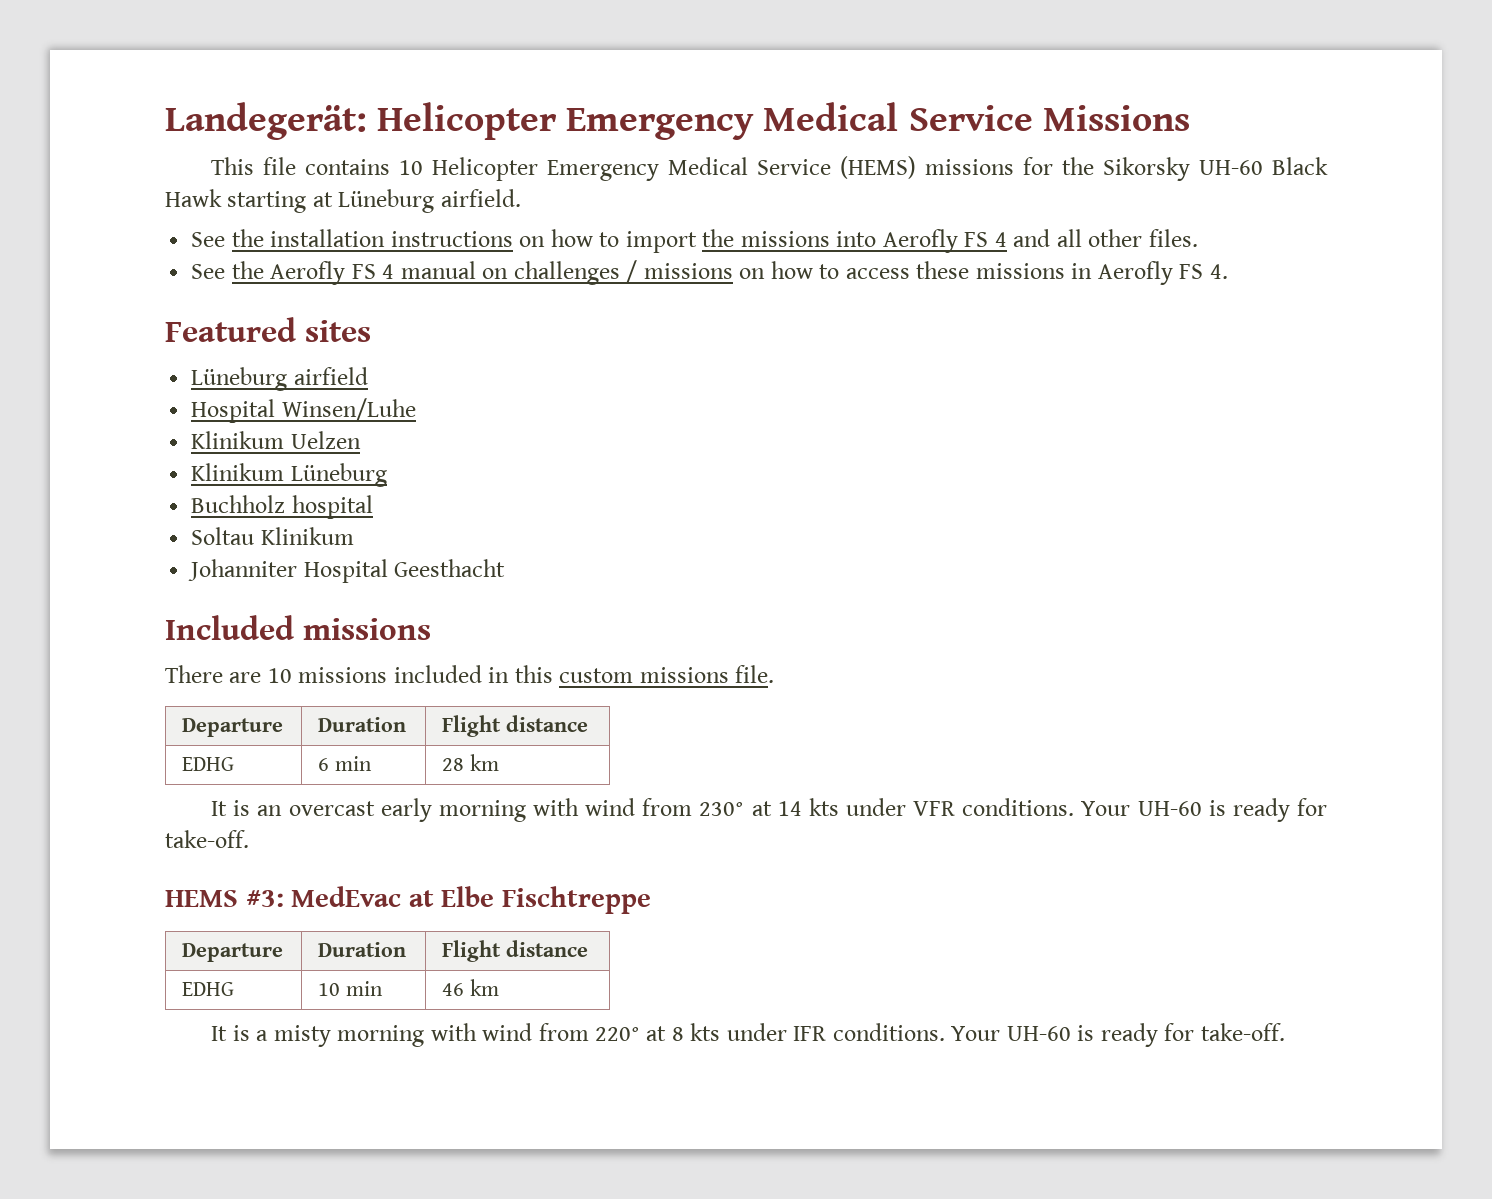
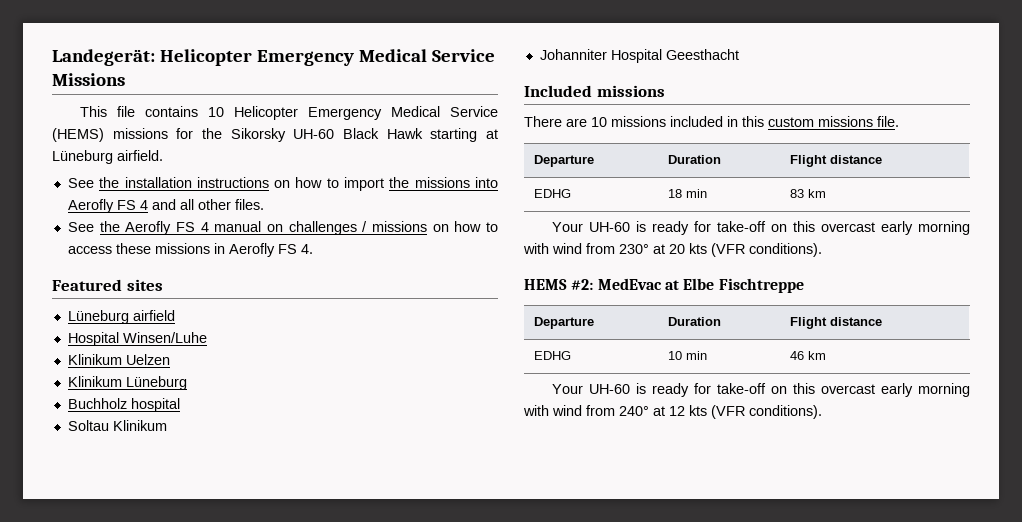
- EDHG | 6 min | 28 km
- It is an overcast early morning with wind from 230° at 14 kts under VFR conditions. Your UH-60 is ready for take-off.
+ EDHG | 18 min | 83 km
+ Your UH-60 is ready for take-off on this overcast early morning with wind from 230° at 20 kts (VFR conditions).
- HEMS #3: MedEvac at Elbe Fischtreppe
+ HEMS #2: MedEvac at Elbe Fischtreppe
- It is a misty morning with wind from 220° at 8 kts under IFR conditions. Your UH-60 is ready for take-off.
+ Your UH-60 is ready for take-off on this overcast early morning with wind from 240° at 12 kts (VFR conditions).

